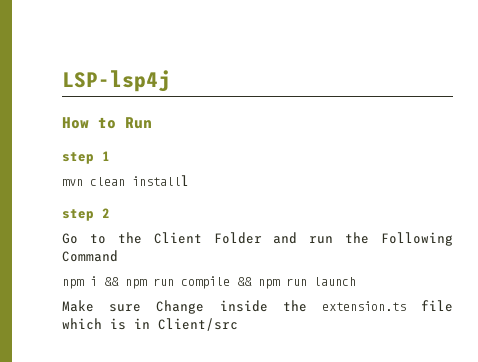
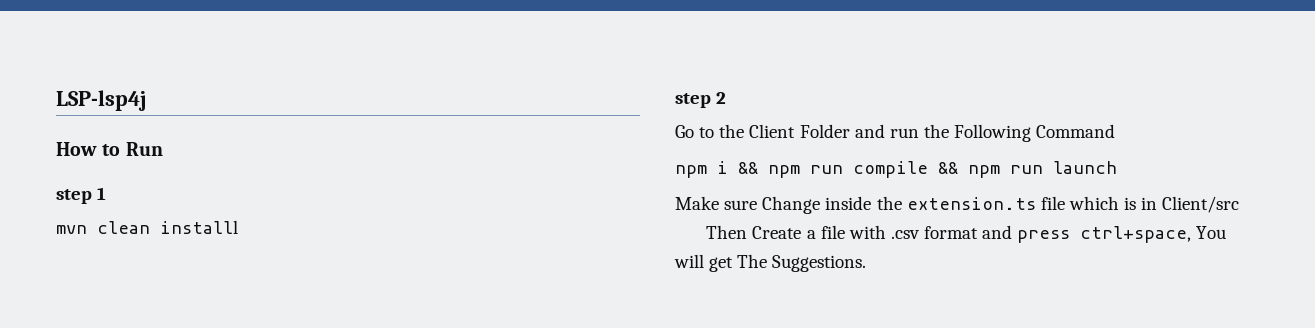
+ Then Create a file with .csv format and press ctrl+space, You will get The Suggestions.

